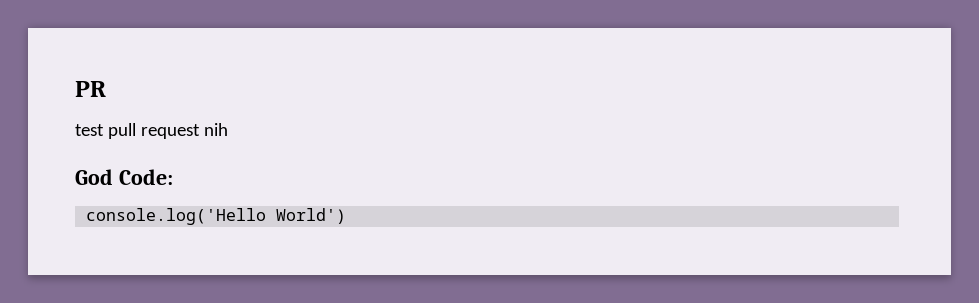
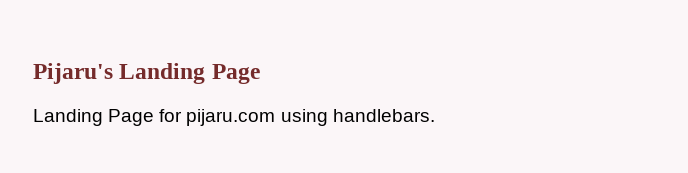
- PR
- test pull request nih
- God Code:
- console.log('Hello World')
+ Pijaru's Landing Page
+ Landing Page for pijaru.com using handlebars.

